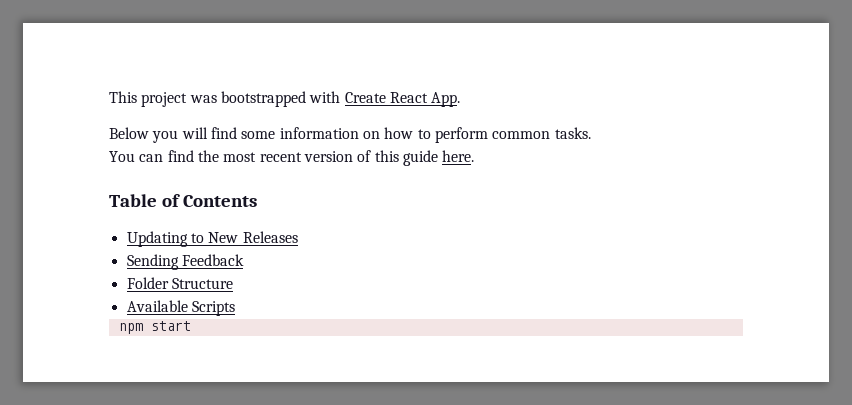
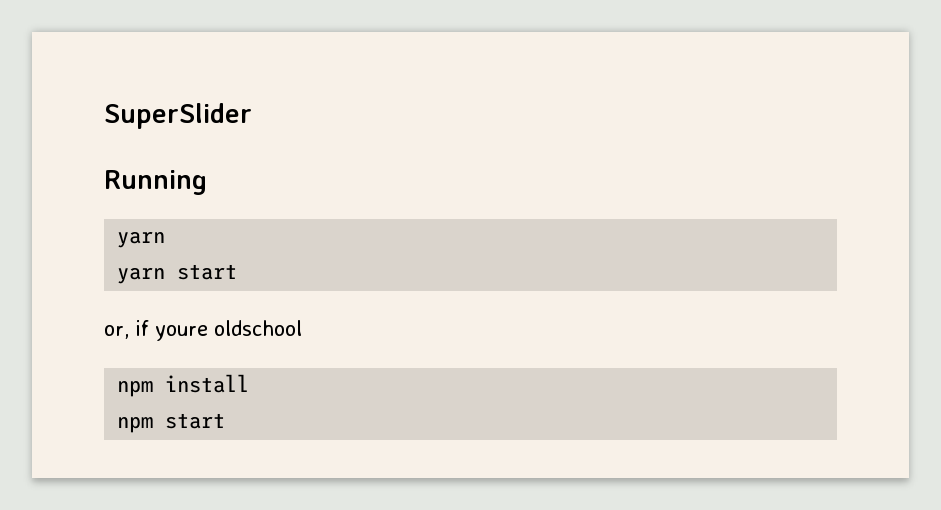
- This project was bootstrapped with Create React App.
- Below you will find some information on how to perform common tasks.
- You can find the most recent version of this guide here.
- Table of Contents
- Updating to New Releases
- Sending Feedback
- Folder Structure
- Available Scripts
+ SuperSlider
+ Running
+ yarn
+ yarn start
+ or, if youre oldschool
+ npm install

